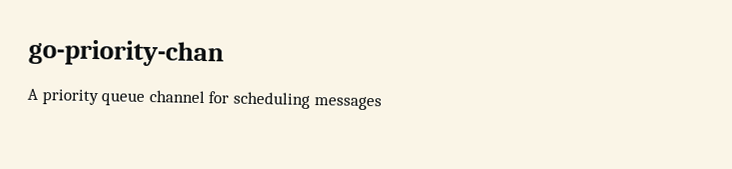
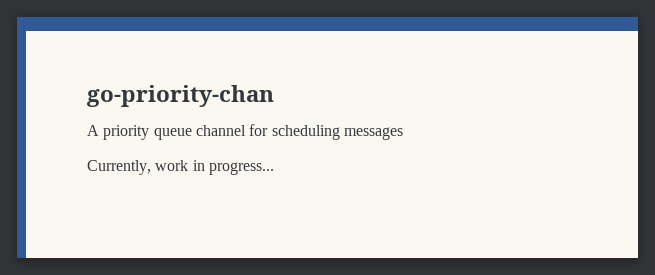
+ Currently, work in progress...

